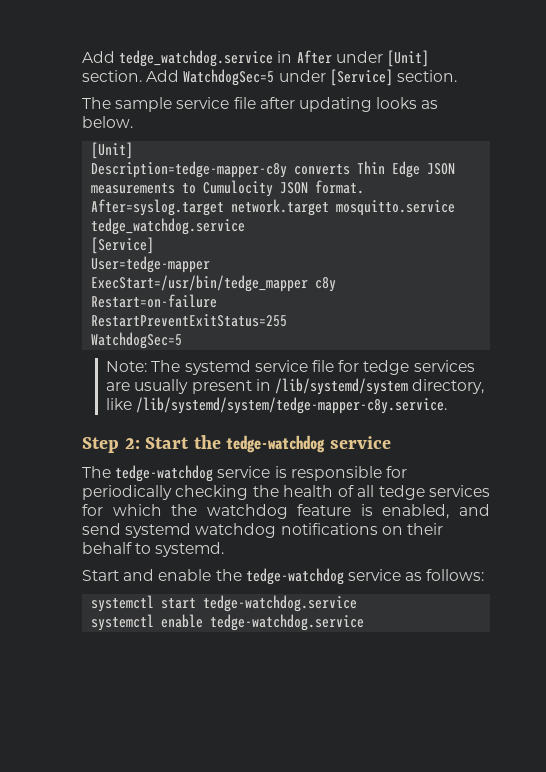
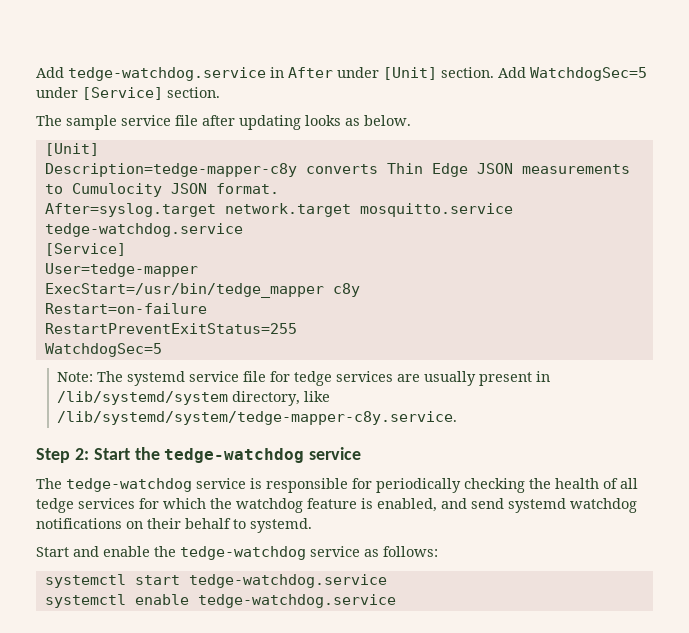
- Add tedge_watchdog.service in After under [Unit] section.
+ Add tedge-watchdog.service in After under [Unit] section.
- After=syslog.target network.target mosquitto.service tedge_watchdog.service
+ After=syslog.target network.target mosquitto.service tedge-watchdog.service

